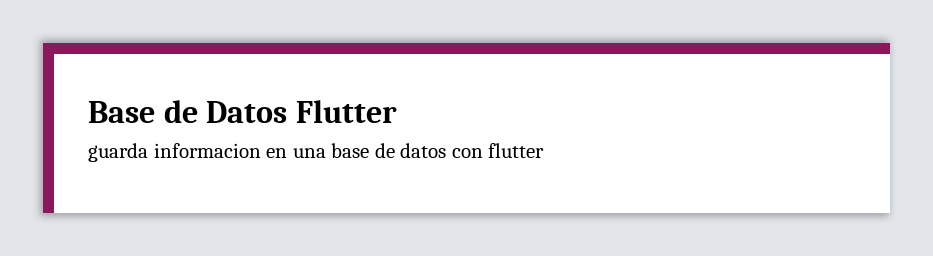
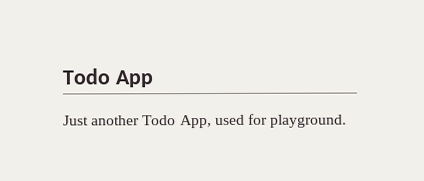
- Base de Datos Flutter
- guarda informacion en una base de datos con flutter
+ Todo App
+ Just another Todo App, used for playground.

